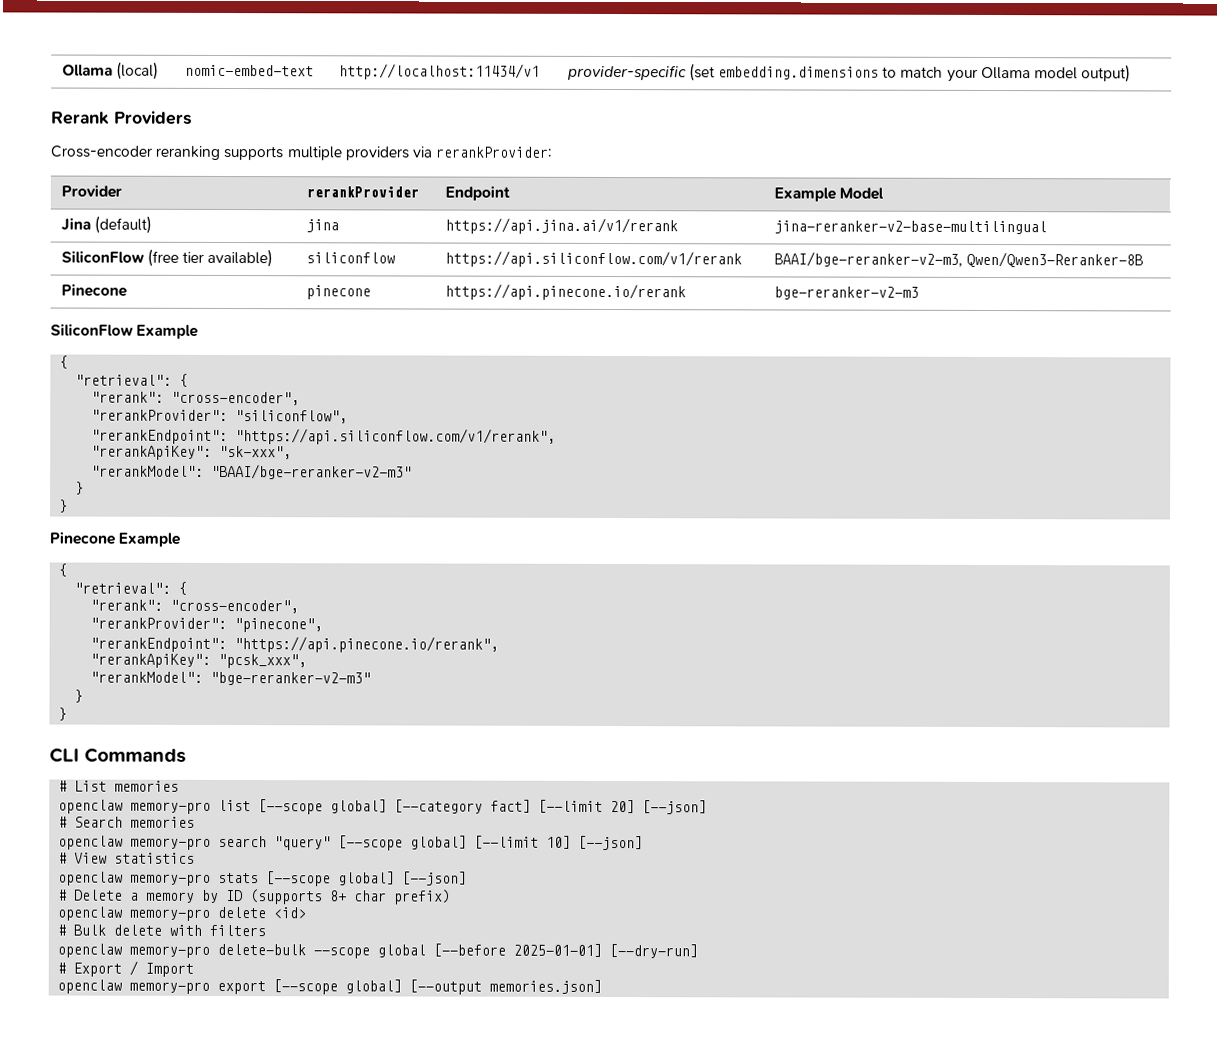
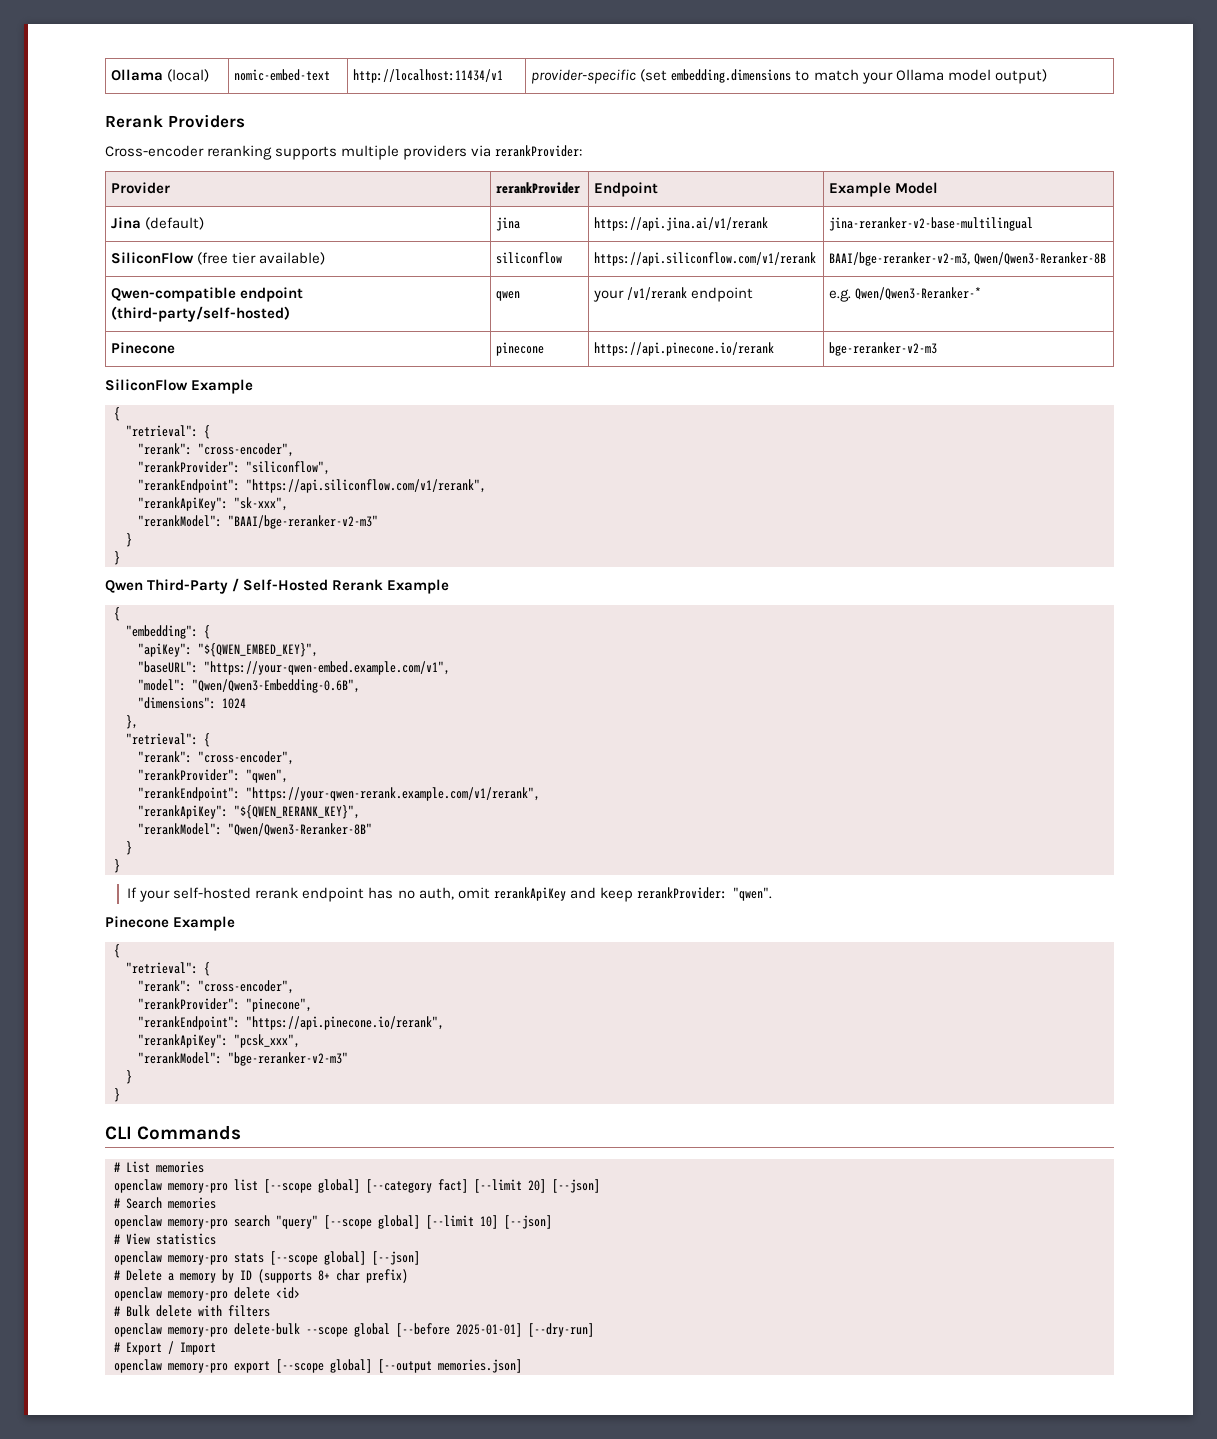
+ Qwen-compatible endpoint (third-party/self-hosted) | qwen | your /v1/rerank endpoint | e.g. Qwen/Qwen3-Reranker-*
+ Qwen Third-Party / Self-Hosted Rerank Example
+ {
+ "embedding": {
+ "apiKey": "${QWEN_EMBED_KEY}",
+ "baseURL": "https://your-qwen-embed.example.com/v1",
+ "model": "Qwen/Qwen3-Embedding-0.6B",
+ "dimensions": 1024
+ },
+ "retrieval": {
+ "rerank": "cross-encoder",
+ "rerankProvider": "qwen",
+ "rerankEndpoint": "https://your-qwen-rerank.example.com/v1/rerank",
+ "rerankApiKey": "${QWEN_RERANK_KEY}",
+ "rerankModel": "Qwen/Qwen3-Reranker-8B"
+ }
+ }
+ If your self-hosted rerank endpoint has no auth, omit rerankApiKey and keep rerankProvider: "qwen".

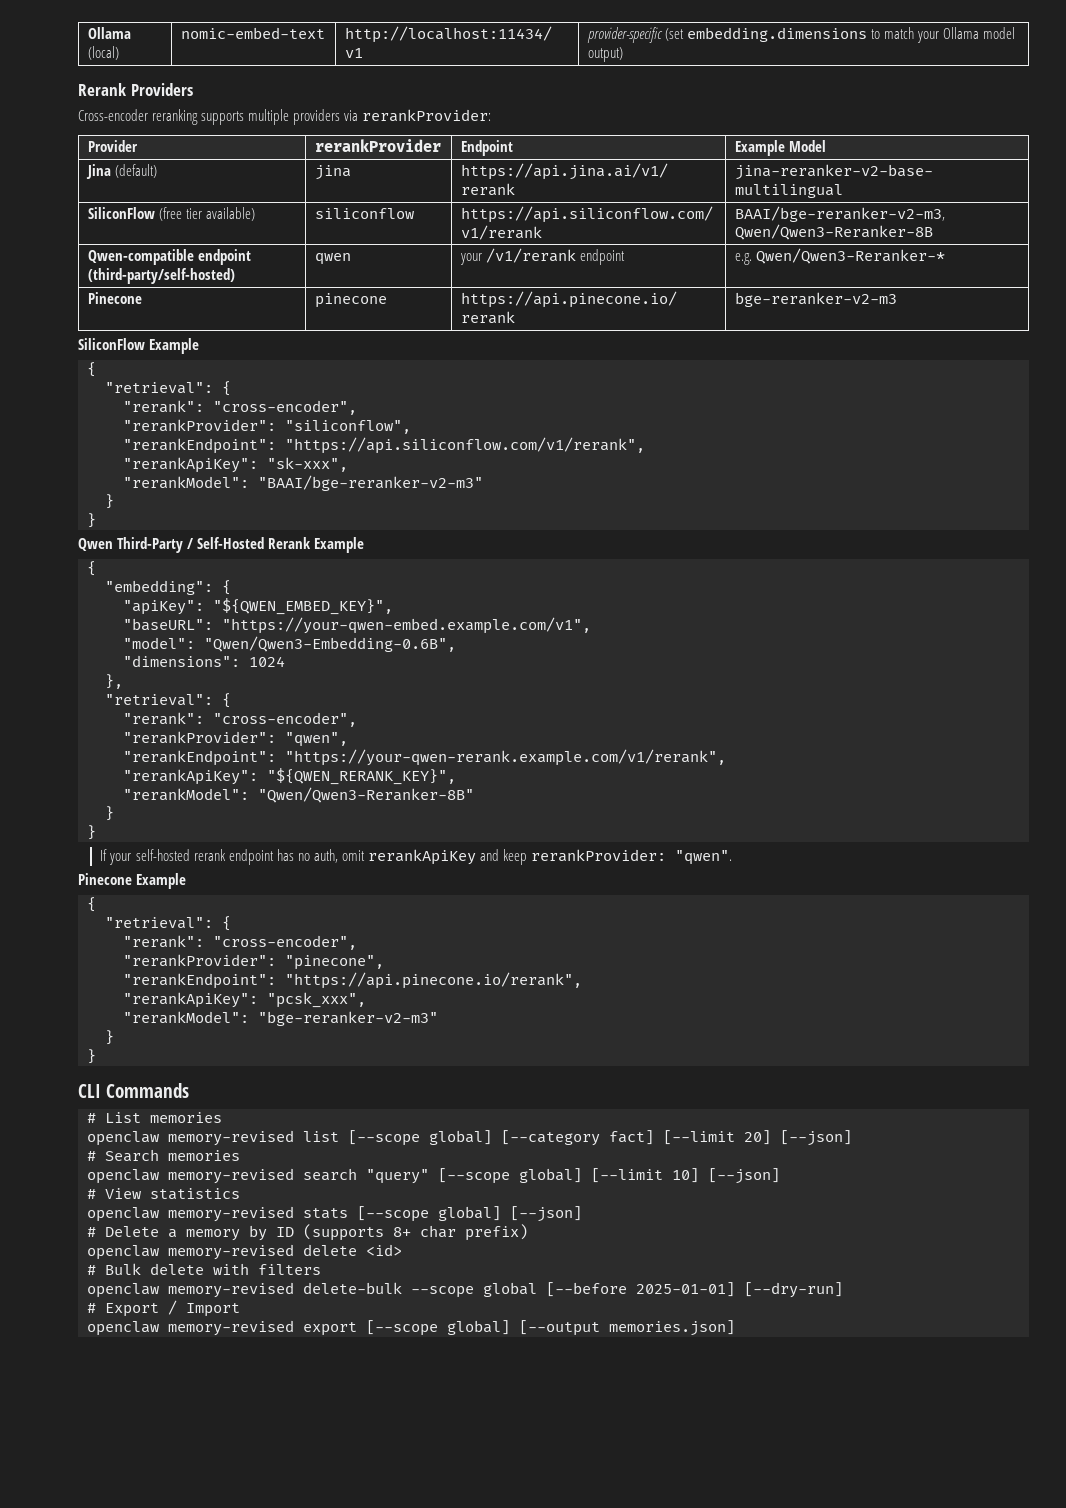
- openclaw memory-pro list [--scope global] [--category fact] [--limit 20] [--json]
+ openclaw memory-revised list [--scope global] [--category fact] [--limit 20] [--json]
- openclaw memory-pro search "query" [--scope global] [--limit 10] [--json]
+ openclaw memory-revised search "query" [--scope global] [--limit 10] [--json]
- openclaw memory-pro stats [--scope global] [--json]
+ openclaw memory-revised stats [--scope global] [--json]
- openclaw memory-pro delete <id>
+ openclaw memory-revised delete <id>
- openclaw memory-pro delete-bulk --scope global [--before 2025-01-01] [--dry-run]
+ openclaw memory-revised delete-bulk --scope global [--before 2025-01-01] [--dry-run]
- openclaw memory-pro export [--scope global] [--output memories.json]
+ openclaw memory-revised export [--scope global] [--output memories.json]

